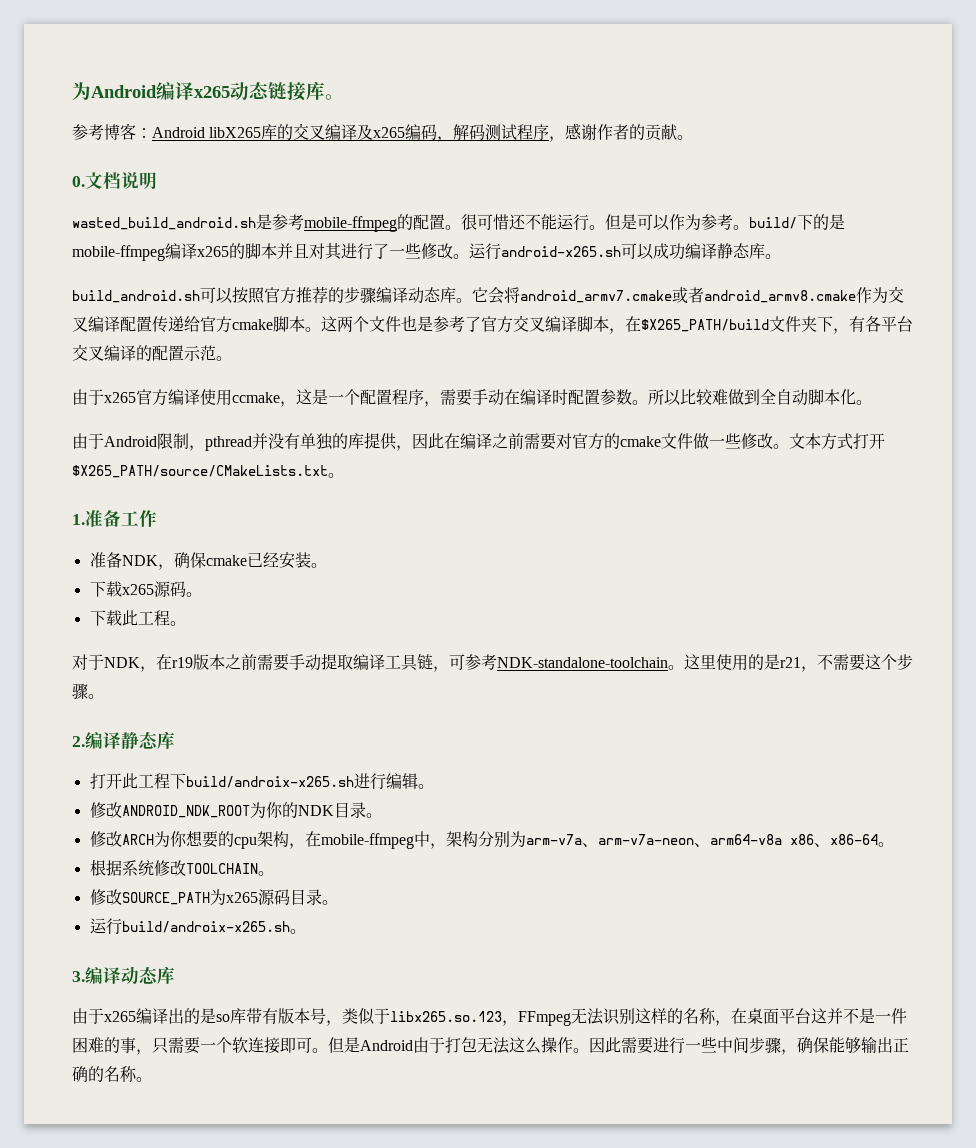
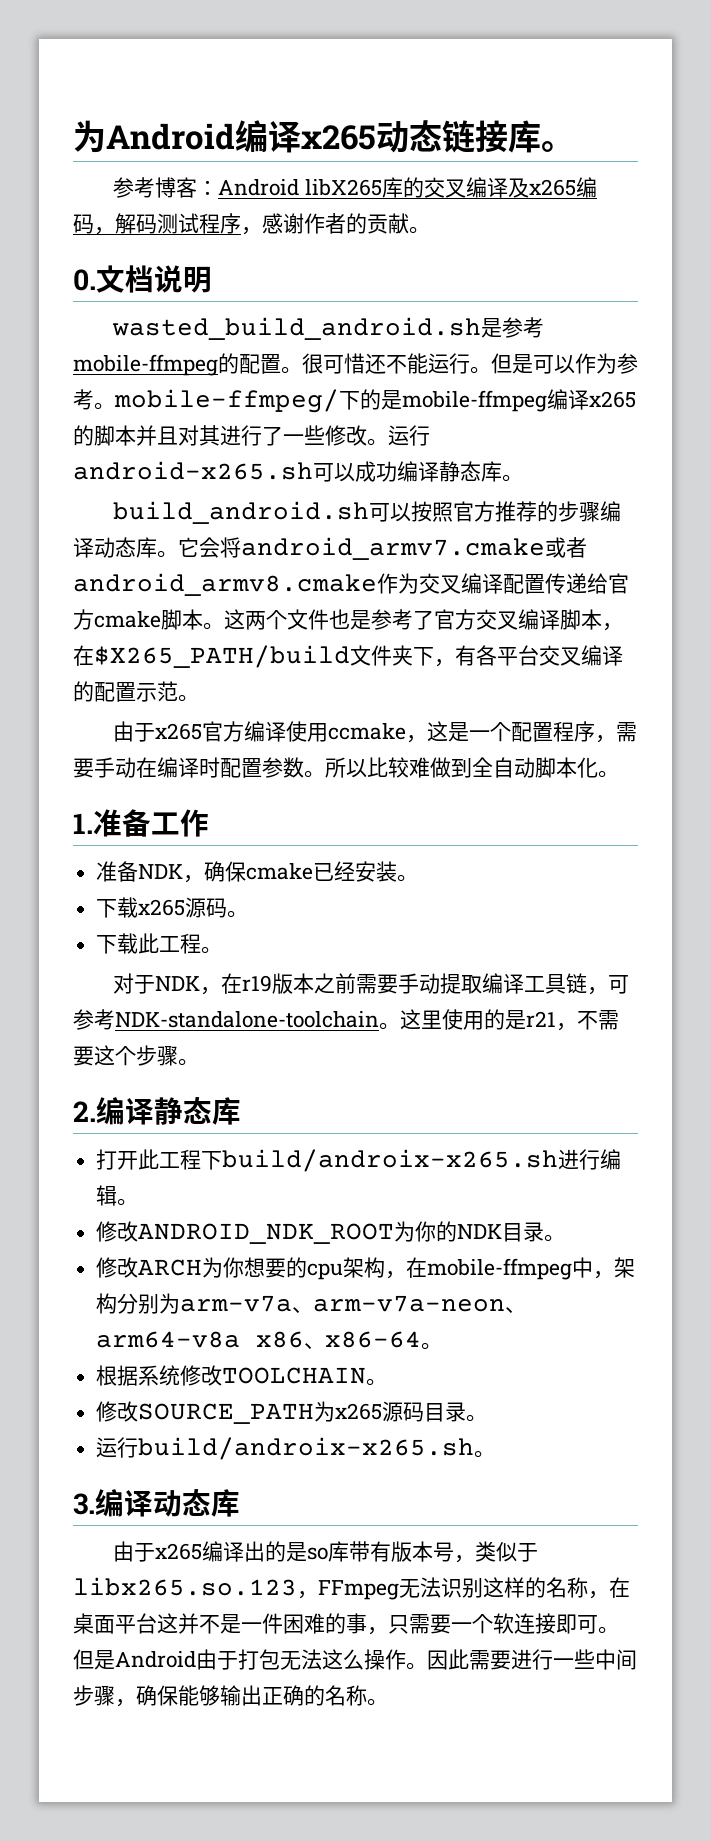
- 但是可以作为参考。build/下的是mobile-ffmpeg编译x265的脚本并且对其进行了一些修改。
+ 但是可以作为参考。mobile-ffmpeg/下的是mobile-ffmpeg编译x265的脚本并且对其进行了一些修改。
- 由于Android限制，pthread并没有单独的库提供，因此在编译之前需要对官方的cmake文件做一些修改。文本方式打开$X265_PATH/source/CMakeLists.txt。

